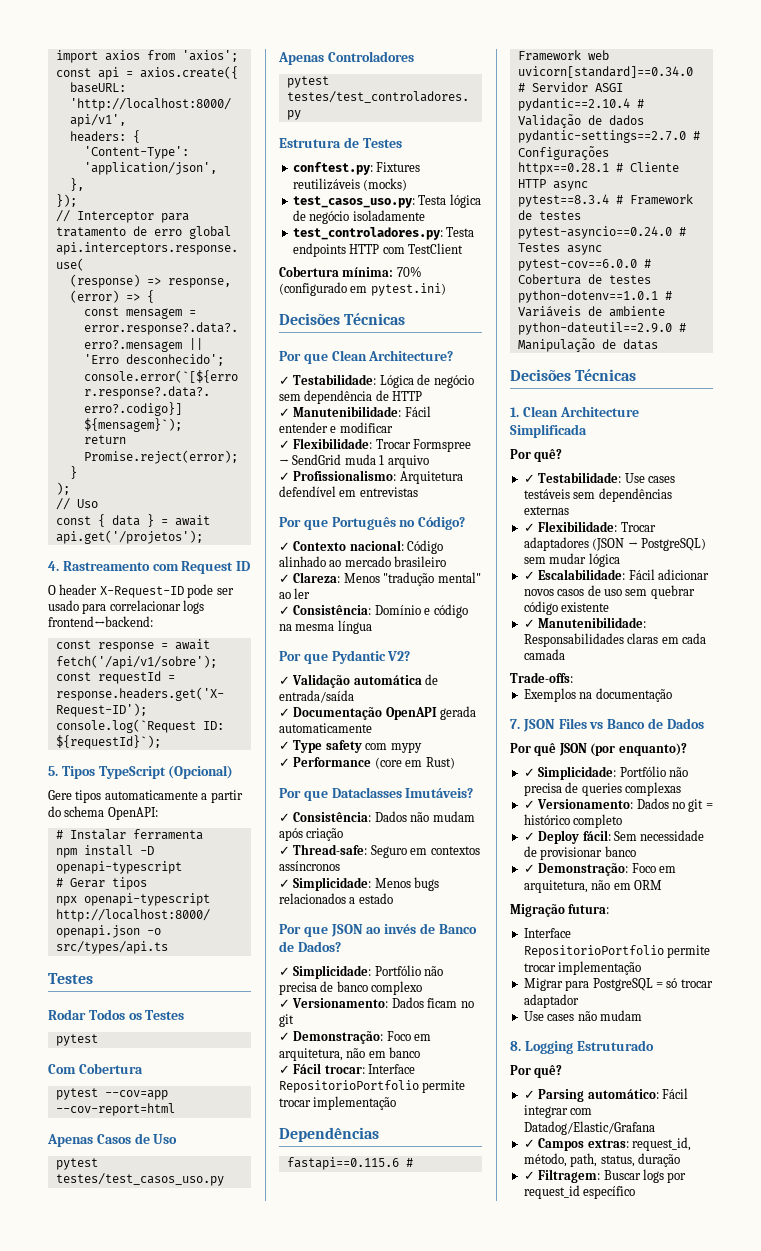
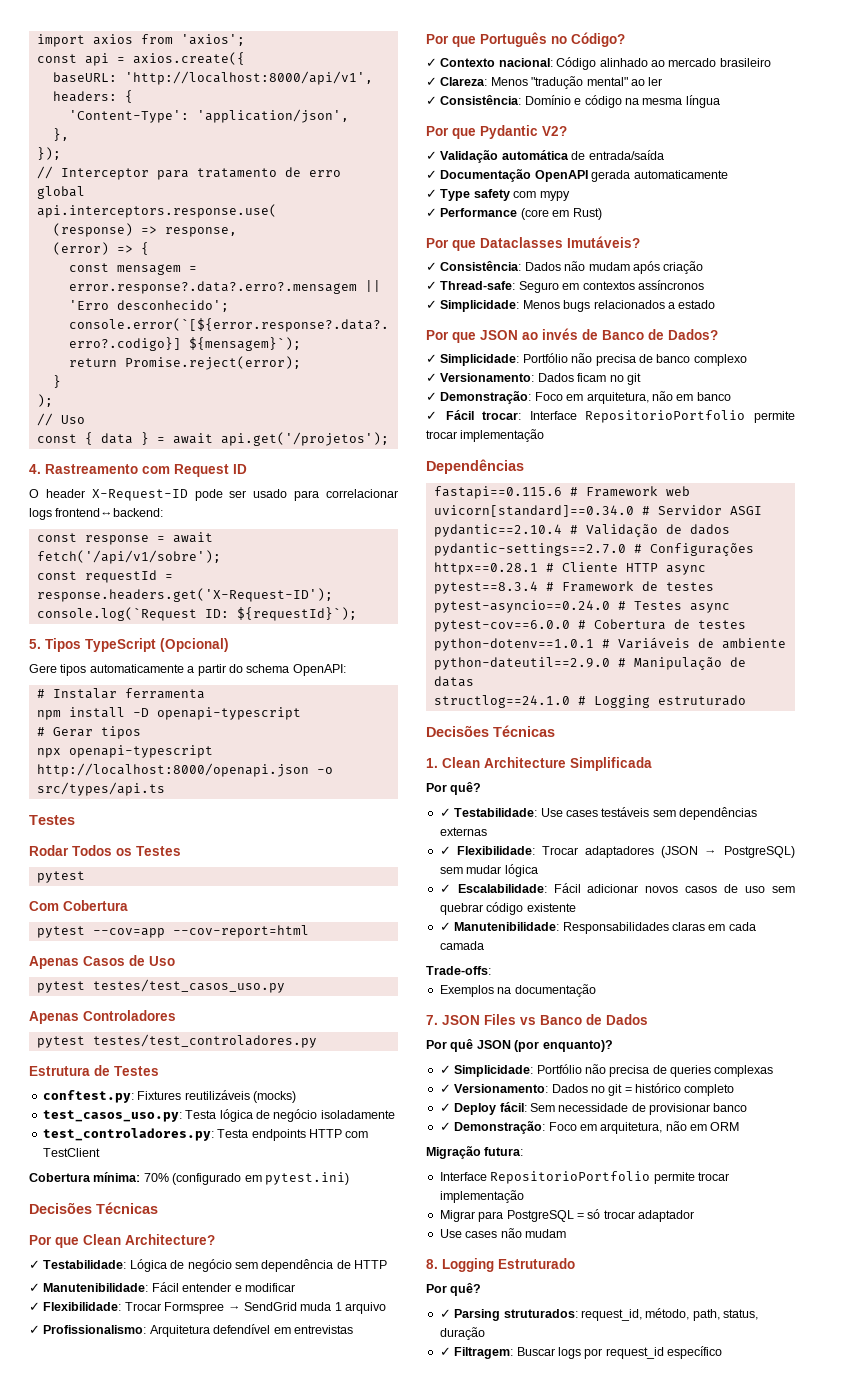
+ structlog==24.1.0 # Logging estruturado
- ✓ Parsing automático: Fácil integrar com Datadog/Elastic/Grafana
- ✓ Campos extras: request_id, método, path, status, duração
+ ✓ Parsing struturados: request_id, método, path, status, duração

